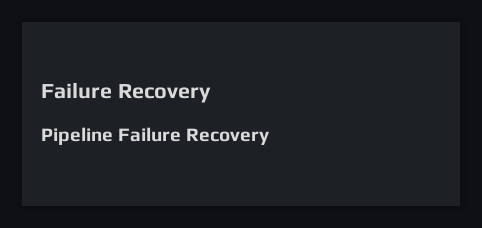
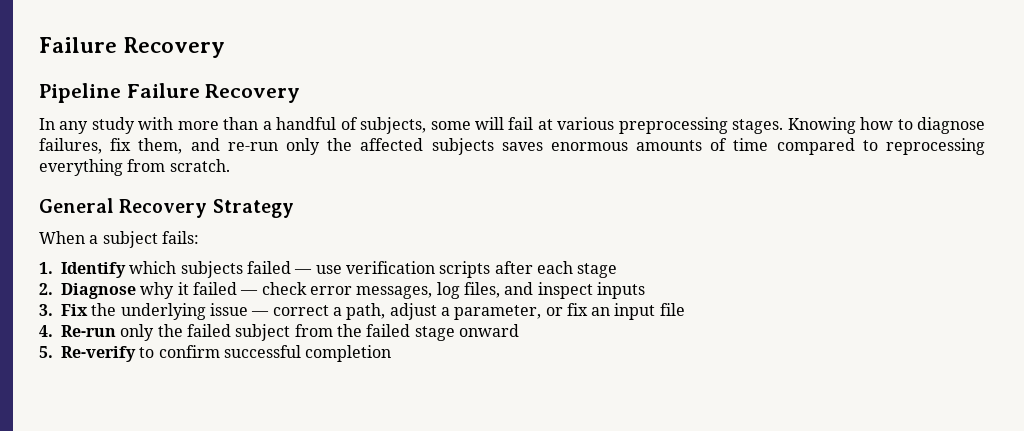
+ In any study with more than a handful of subjects, some will fail at various preprocessing stages. Knowing how to diagnose failures, fix them, and re-run only the affected subjects saves enormous amounts of time compared to reprocessing everything from scratch.
+ General Recovery Strategy
+ When a subject fails:
+ 1. Identify which subjects failed — use verification scripts after each stage
+ 2. Diagnose why it failed — check error messages, log files, and inspect inputs
+ 3. Fix the underlying issue — correct a path, adjust a parameter, or fix an input file
+ 4. Re-run only the failed subject from the failed stage onward
+ 5. Re-verify to confirm successful completion

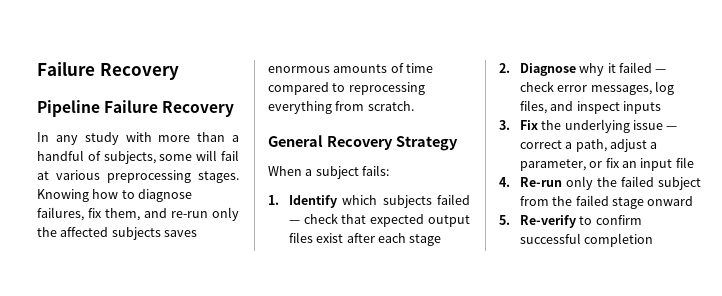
- 1. Identify which subjects failed — use verification scripts after each stage
+ 1. Identify which subjects failed — check that expected output files exist after each stage

